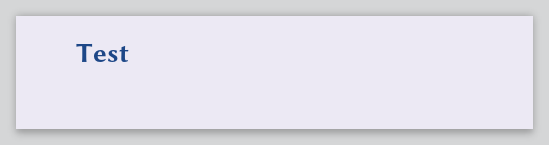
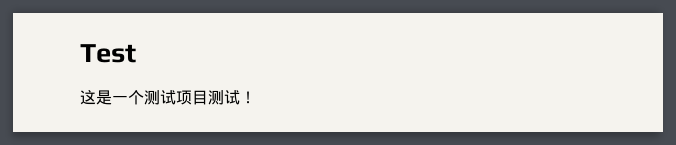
+ 这是一个测试项目测试！

